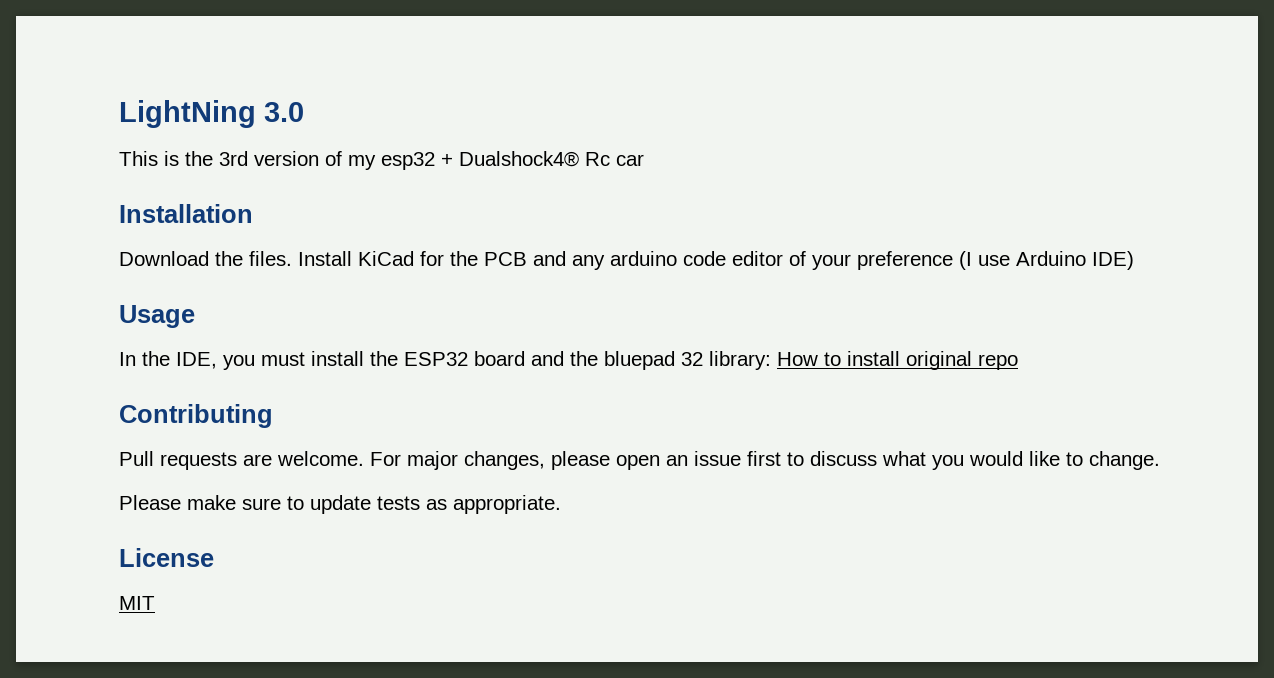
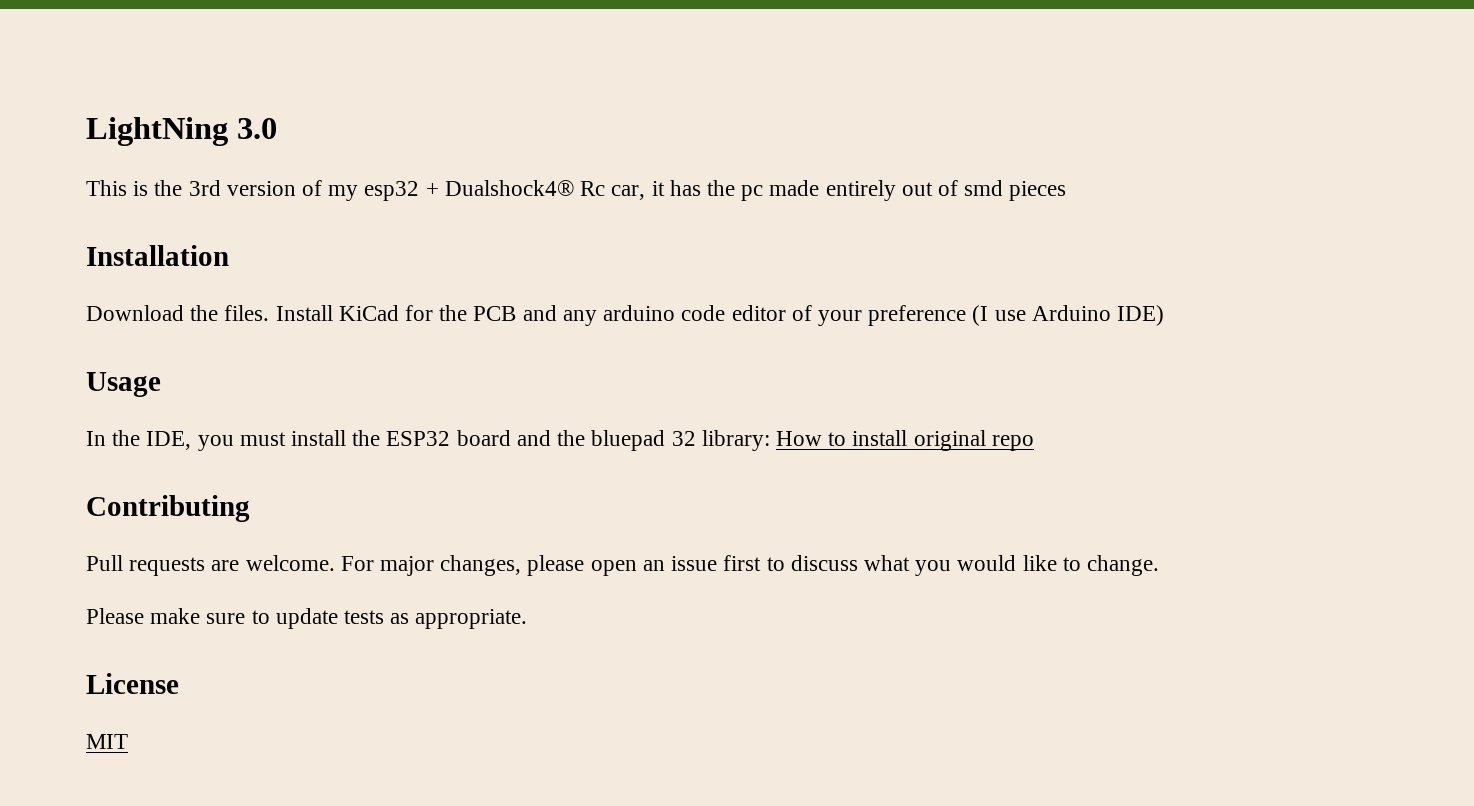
- This is the 3rd version of my esp32 + Dualshock4® Rc car
+ This is the 3rd version of my esp32 + Dualshock4® Rc car, it has the pc made entirely out of smd pieces

